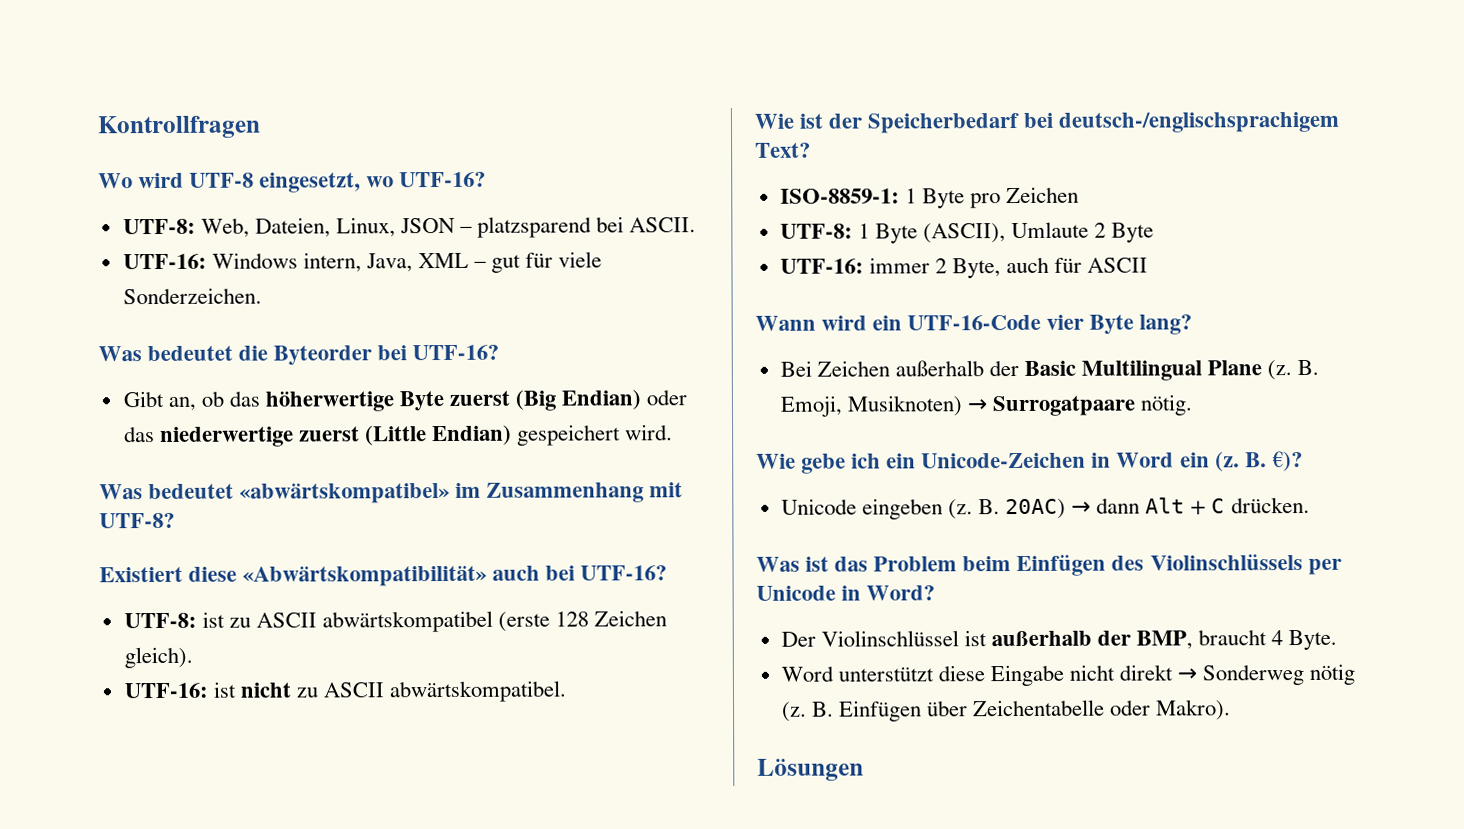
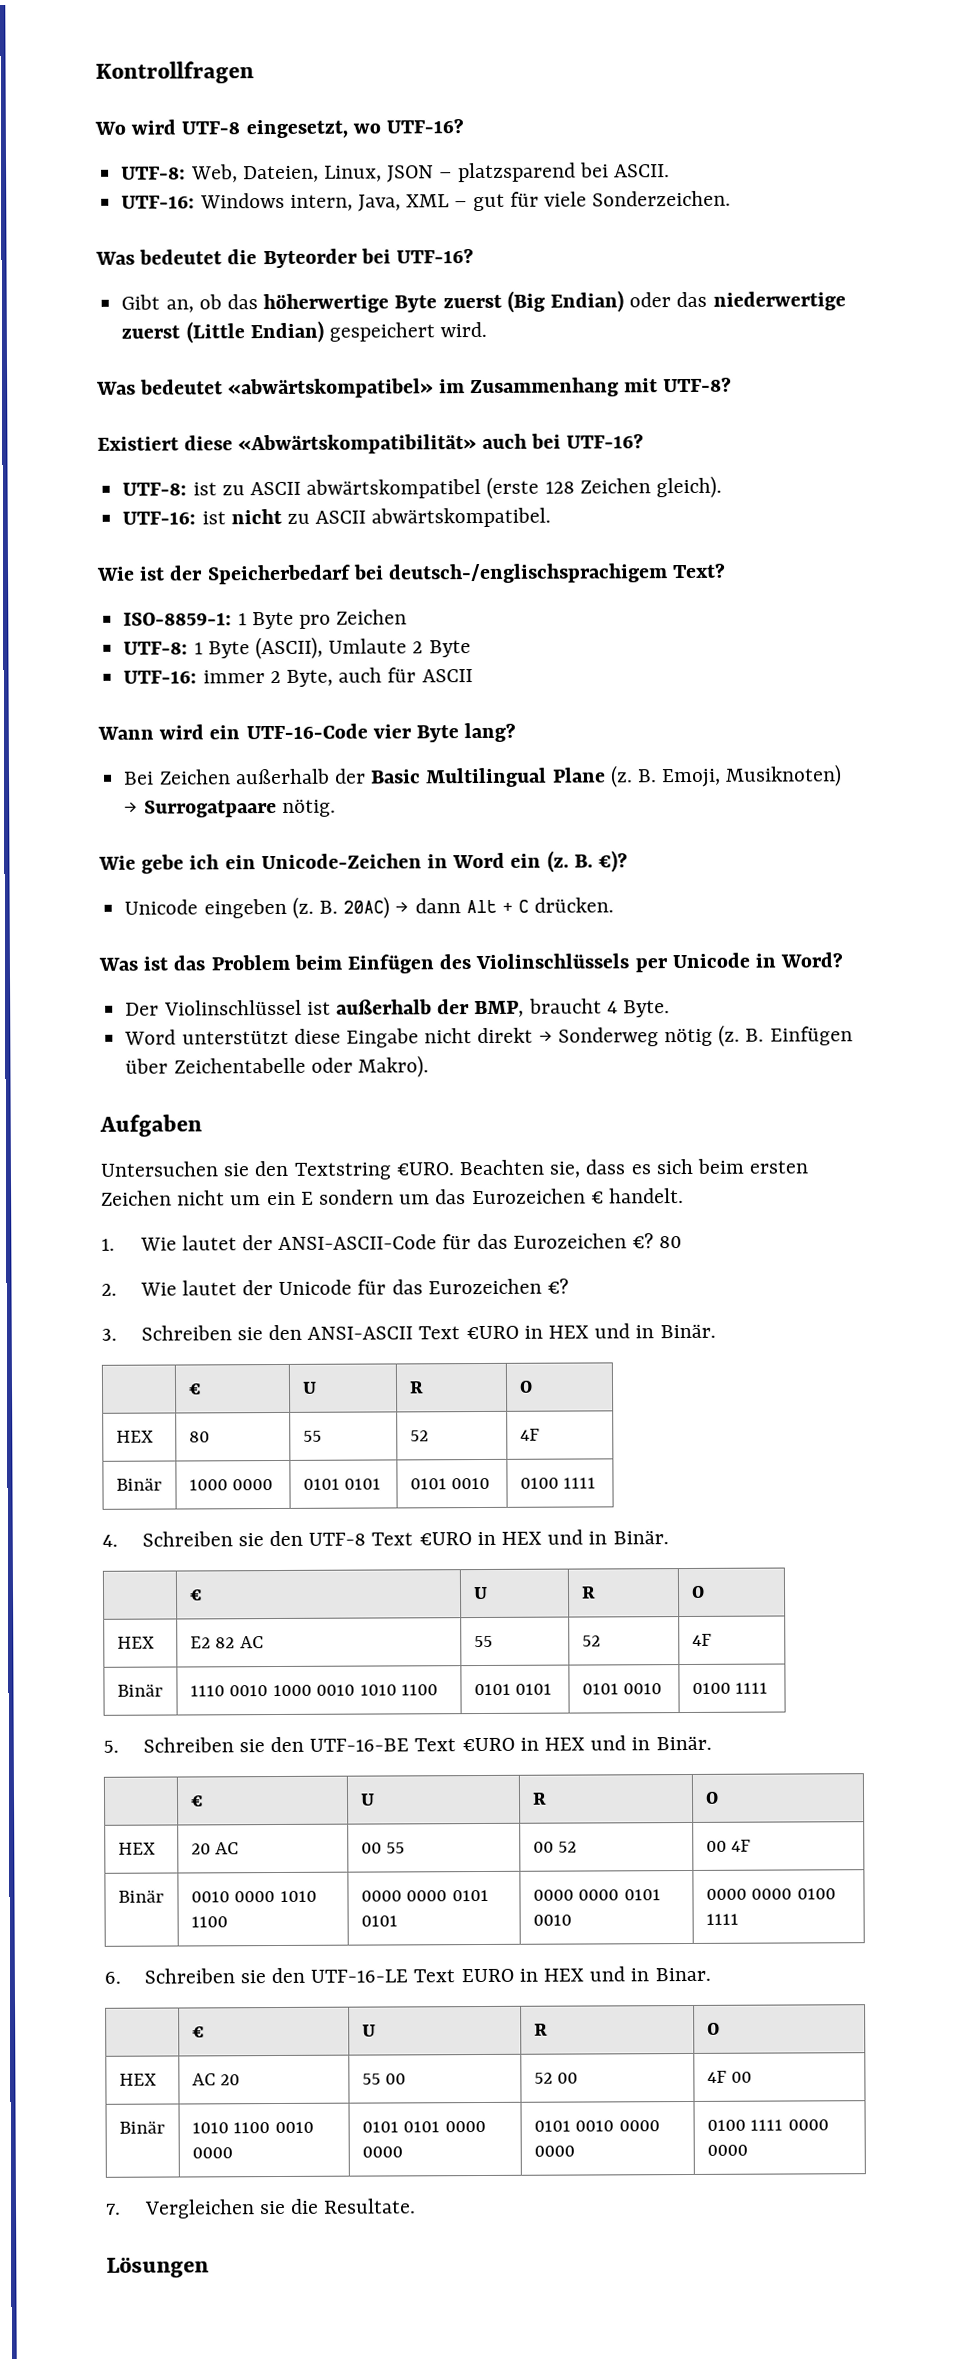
+ Aufgaben
+ Untersuchen sie den Textstring €URO. Beachten sie, dass es sich beim ersten Zeichen nicht um ein E sondern um das Eurozeichen € handelt.
+ 1. Wie lautet der ANSI-ASCII-Code für das Eurozeichen €? 80
+ 2. Wie lautet der Unicode für das Eurozeichen €?
+ 3. Schreiben sie den ANSI-ASCII Text €URO in HEX und in Binär.
+ | € | U | R | O
+ HEX | 80 | 55 | 52 | 4F
+ Binär | 1000 0000 | 0101 0101 | 0101 0010 | 0100 1111
+ 4. Schreiben sie den UTF-8 Text €URO in HEX und in Binär.
+ | € | U | R | O
+ HEX | E2 82 AC | 55 | 52 | 4F
+ Binär | 1110 0010 1000 0010 1010 1100 | 0101 0101 | 0101 0010 | 0100 1111
+ 5. Schreiben sie den UTF-16-BE Text €URO in HEX und in Binär.
+ | € | U | R | O
+ HEX | 20 AC | 00 55 | 00 52 | 00 4F
+ Binär | 0010 0000 1010 1100 | 0000 0000 0101 0101 | 0000 0000 0101 0010 | 0000 0000 0100 1111
+ 6. Schreiben sie den UTF-16-LE Text EURO in HEX und in Binar.
+ | € | U | R | O
+ HEX | AC 20 | 55 00 | 52 00 | 4F 00
+ Binär | 1010 1100 0010 0000 | 0101 0101 0000 0000 | 0101 0010 0000 0000 | 0100 1111 0000 0000
+ 7. Vergleichen sie die Resultate.

